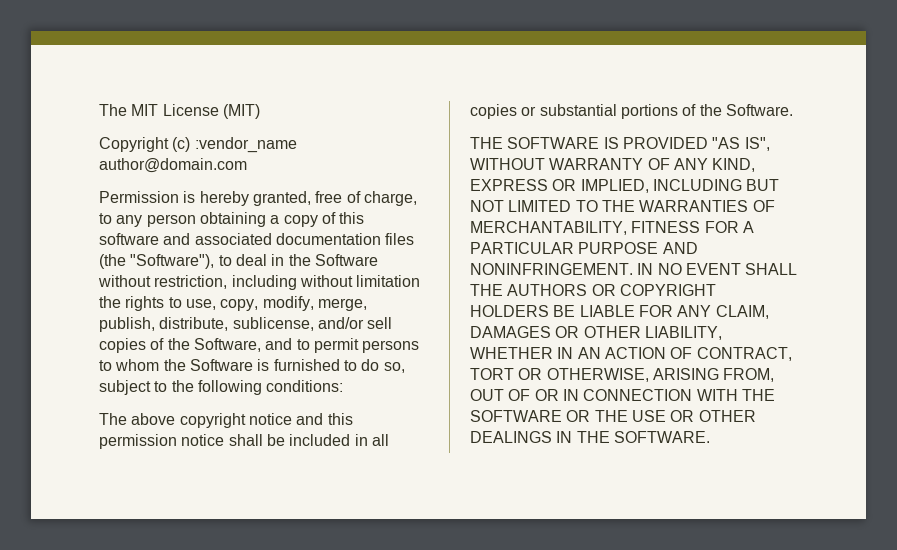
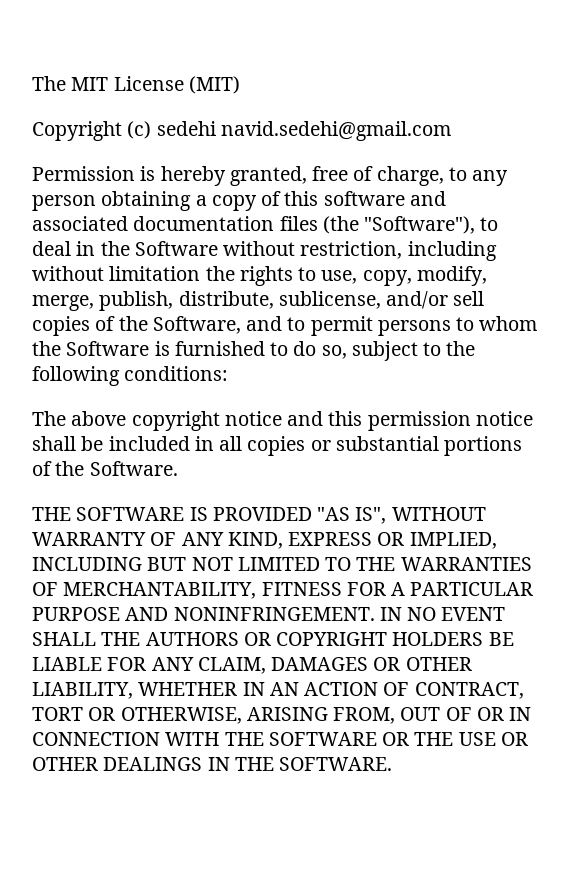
- Copyright (c) :vendor_name author@domain.com
+ Copyright (c) sedehi navid.sedehi@gmail.com

